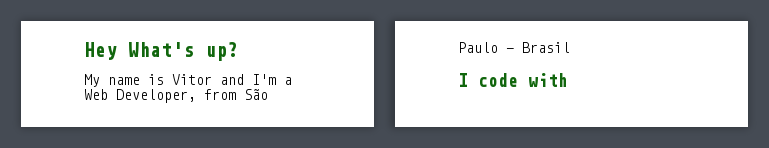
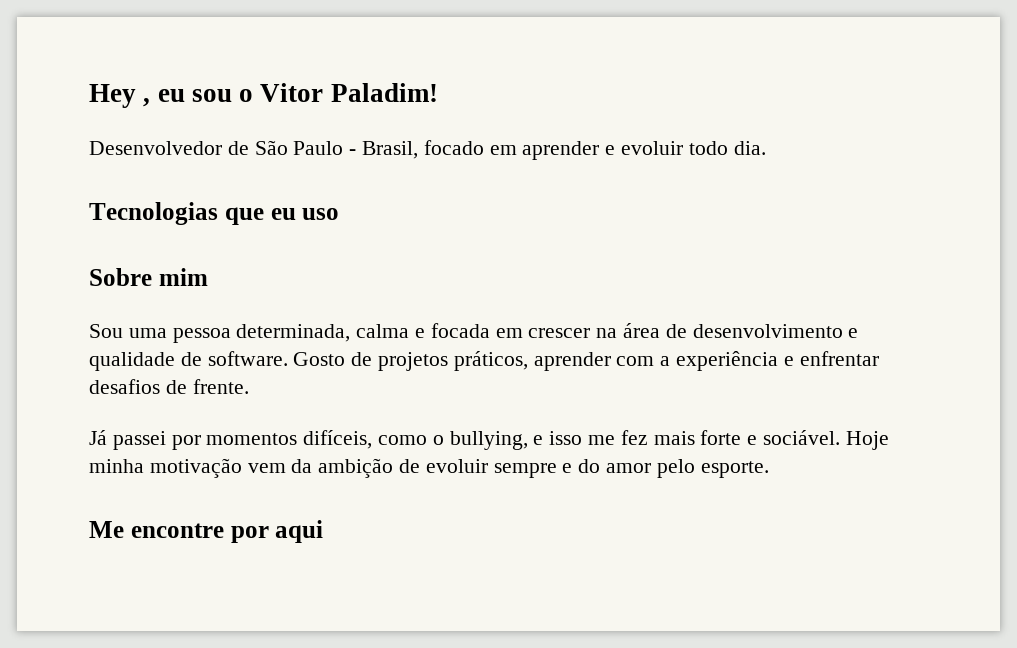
- Hey What's up?
- My name is Vitor and I'm a Web Developer, from São Paulo - Brasil
- I code with
+ Hey , eu sou o Vitor Paladim!
+ Desenvolvedor de São Paulo - Brasil, focado em aprender e evoluir todo dia.
+ Tecnologias que eu uso
+ Sobre mim
+ Sou uma pessoa determinada, calma e focada em crescer na área de desenvolvimento e qualidade de software. Gosto de projetos práticos, aprender com a experiência e enfrentar desafios de frente.
+ Já passei por momentos difíceis, como o bullying, e isso me fez mais forte e sociável. Hoje minha motivação vem da ambição de evoluir sempre e do amor pelo esporte.
+ Me encontre por aqui

